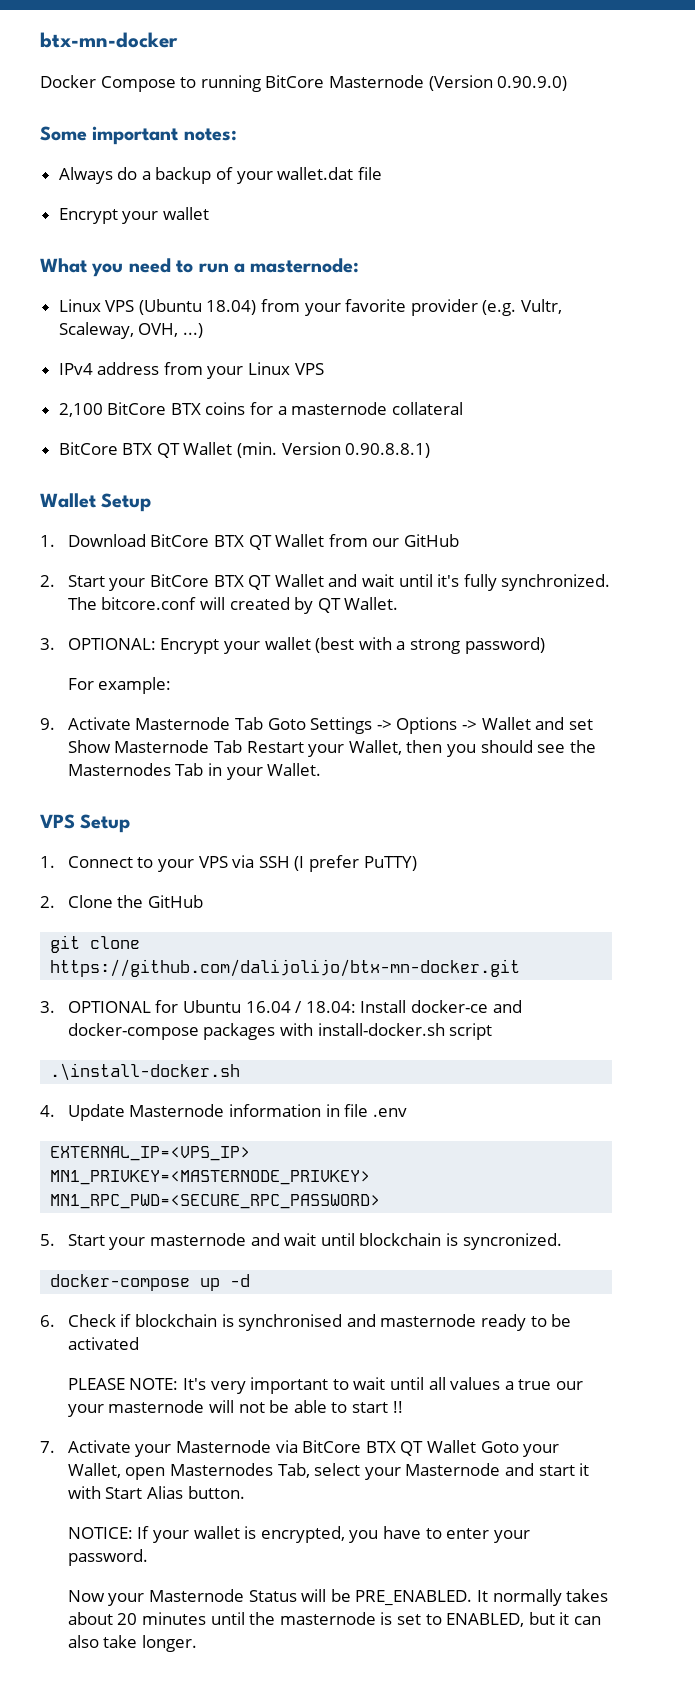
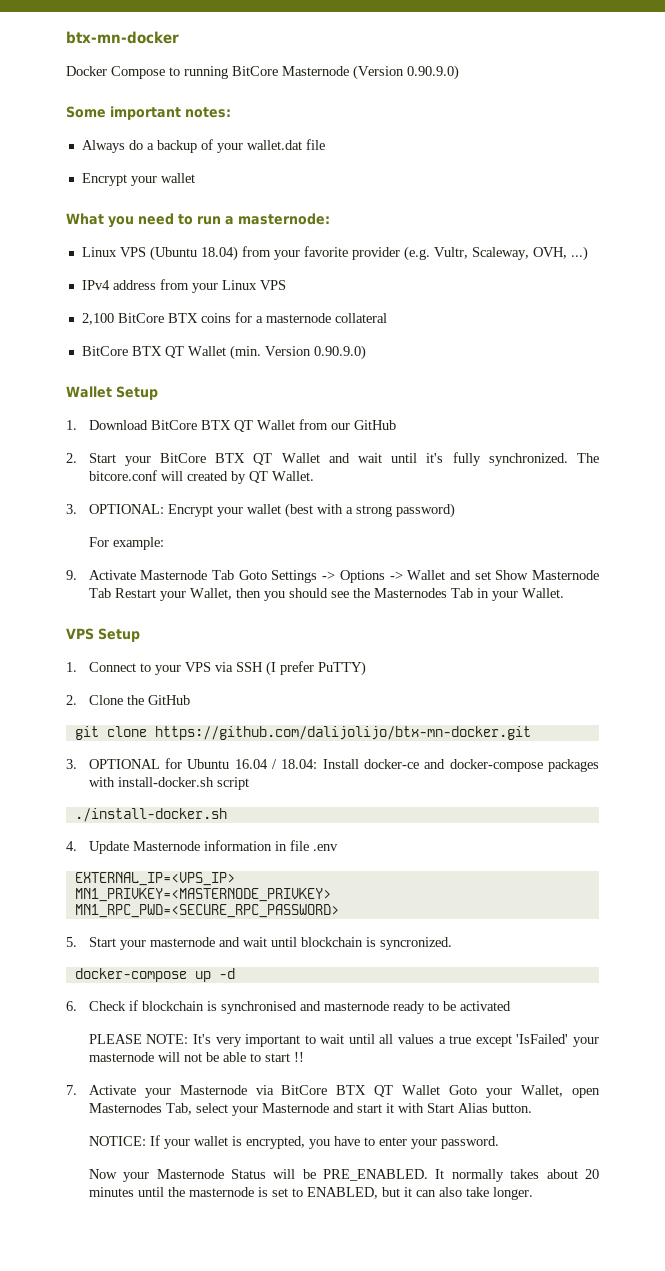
- BitCore BTX QT Wallet (min. Version 0.90.8.8.1)
+ BitCore BTX QT Wallet (min. Version 0.90.9.0)
- .\install-docker.sh
+ ./install-docker.sh
- PLEASE NOTE: It's very important to wait until all values a true our your masternode will not be able to start !!
+ PLEASE NOTE: It's very important to wait until all values a true except 'IsFailed' your masternode will not be able to start !!

